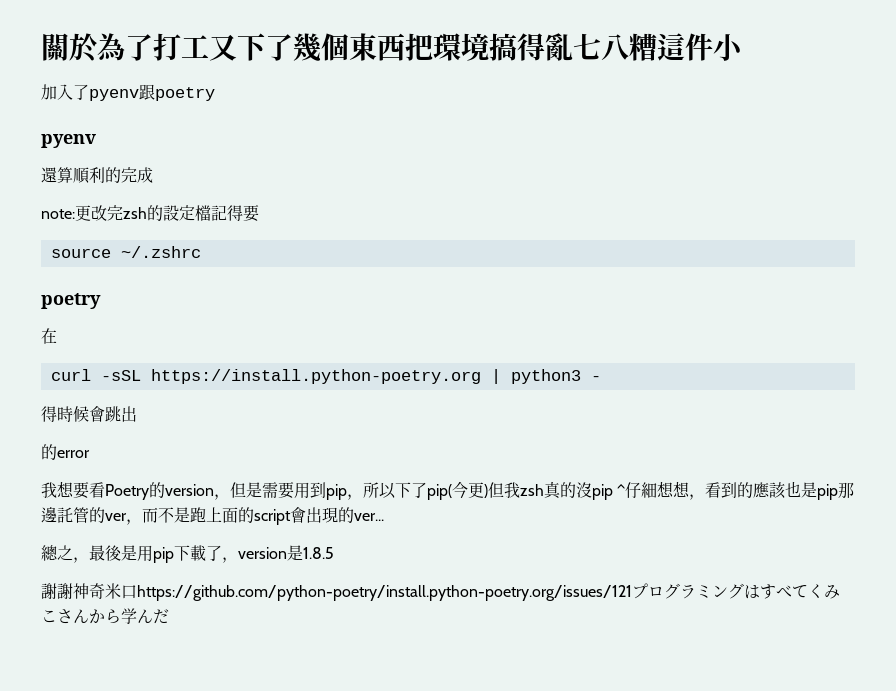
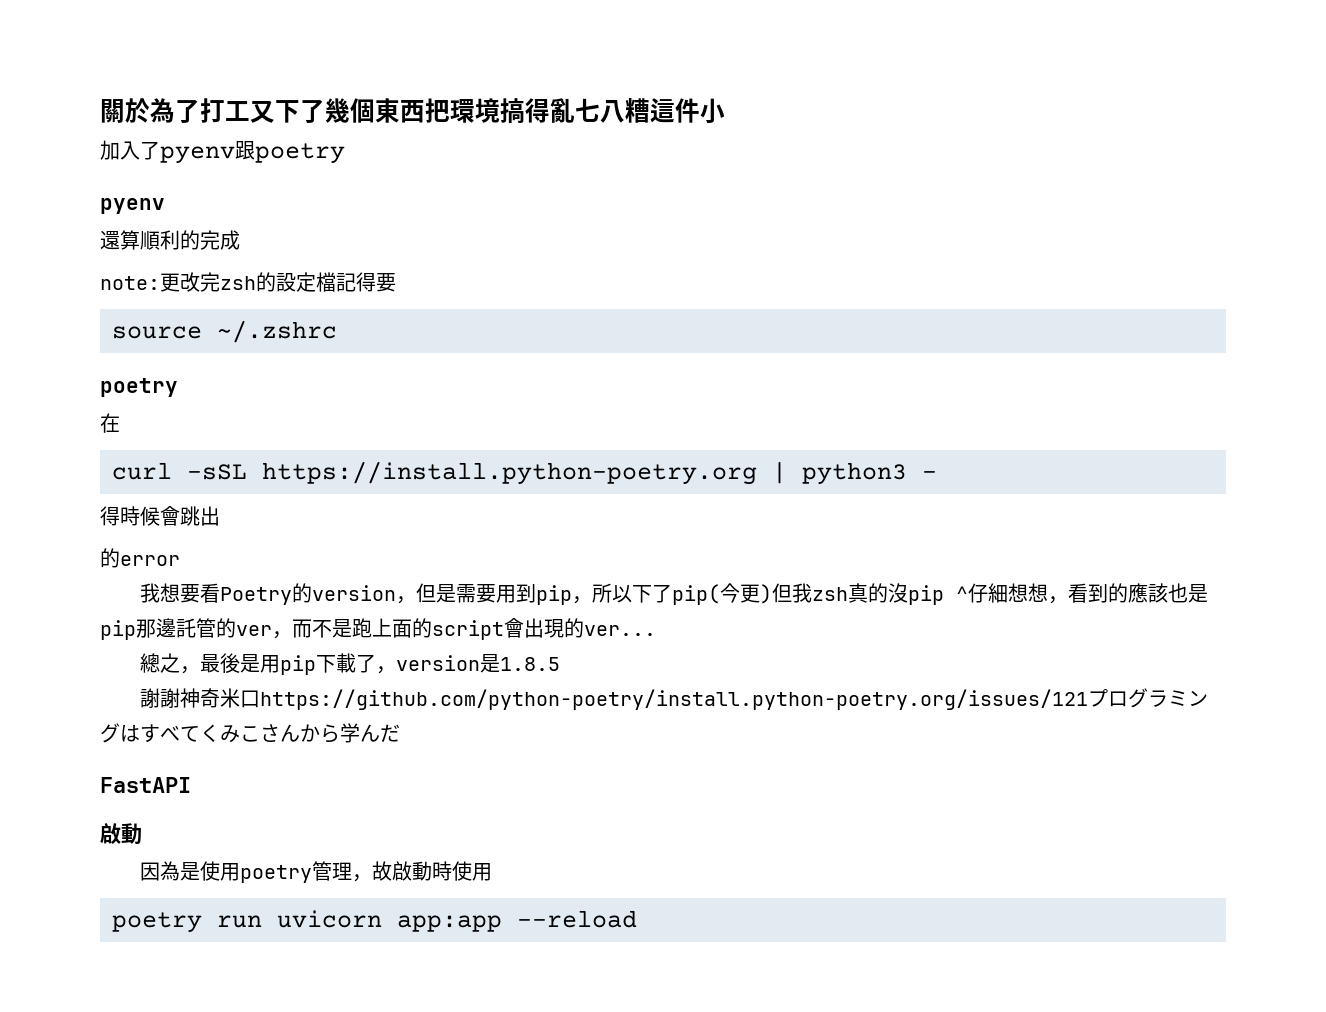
+ FastAPI
+ 啟動
+ 因為是使用poetry管理，故啟動時使用
+ poetry run uvicorn app:app --reload

